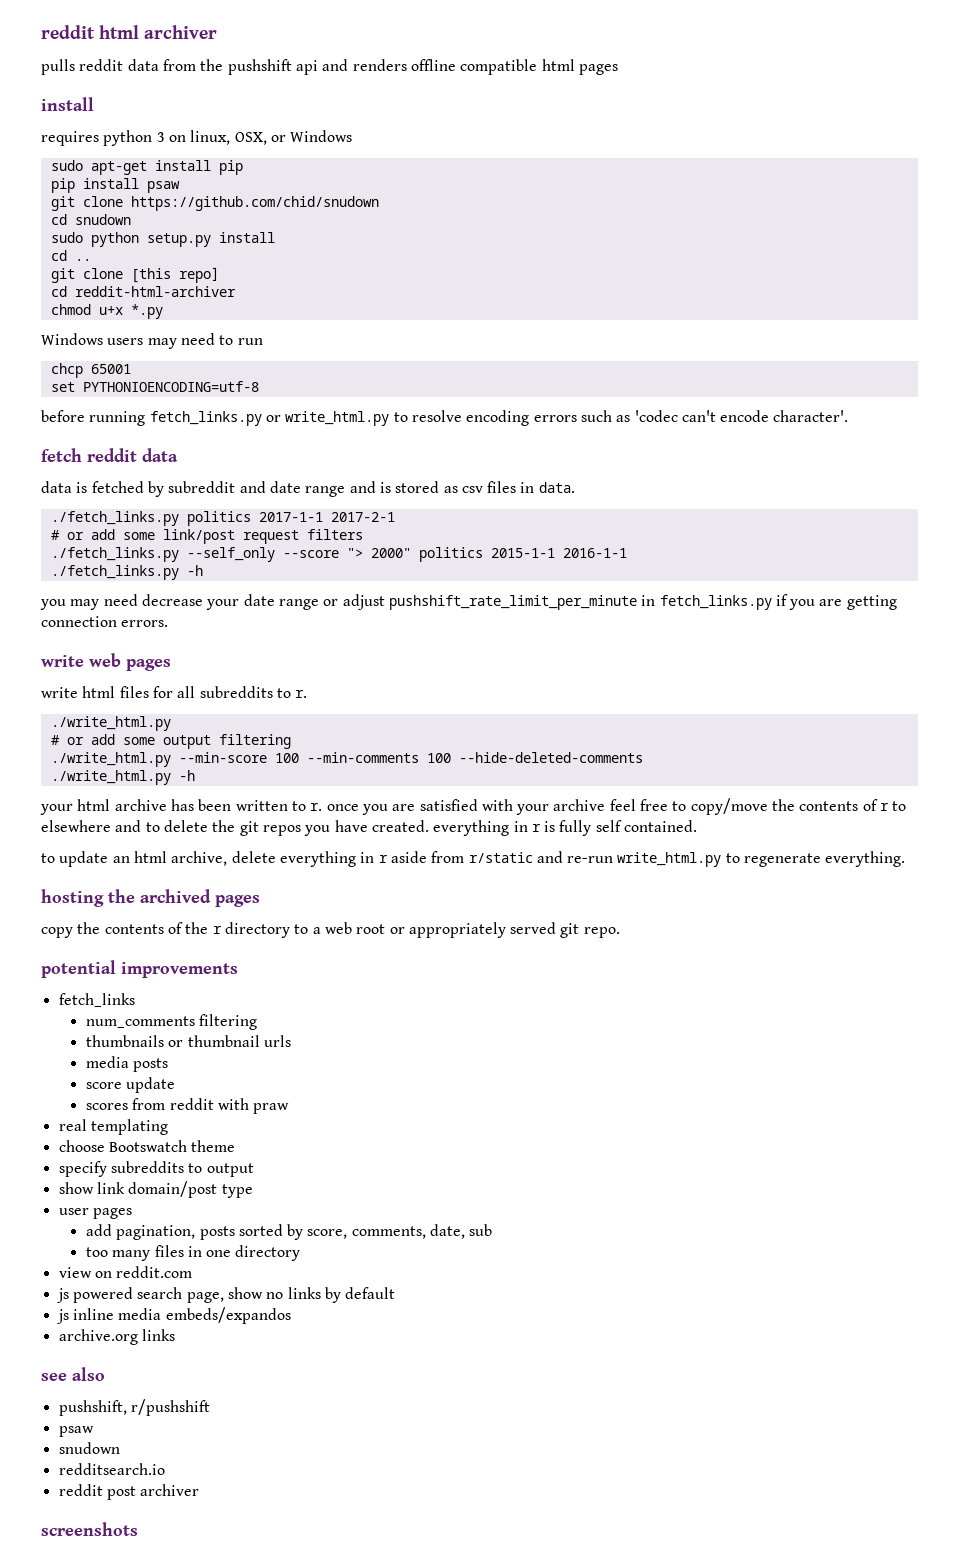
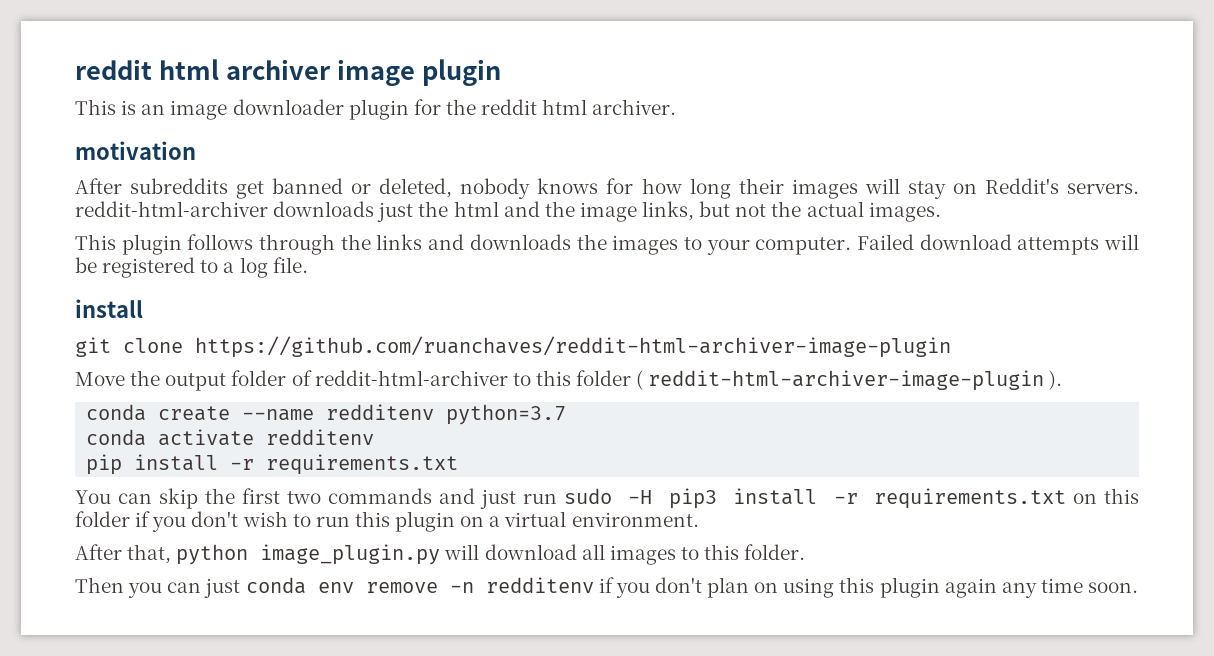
- reddit html archiver
- pulls reddit data from the pushshift api and renders offline compatible html pages
+ reddit html archiver image plugin
+ This is an image downloader plugin for the reddit html archiver.
+ motivation
+ After subreddits get banned or deleted, nobody knows for how long their images will stay on Reddit's servers. reddit-html-archiver downloads just the html and the image links, but not the actual images.
+ This plugin follows through the links and downloads the images to your computer. Failed download attempts will be registered to a log file.
  install
- requires python 3 on linux, OSX, or Windows
- sudo apt-get install pip
- pip install psaw
- git clone https://github.com/chid/snudown
- cd snudown
- sudo python setup.py install
- cd ..
- git clone [this repo]
- cd reddit-html-archiver
- chmod u+x *.py
- Windows users may need to run
- chcp 65001
- set PYTHONIOENCODING=utf-8
- before running fetch_links.py or write_html.py to resolve encoding errors such as 'codec can't encode character'.
- fetch reddit data
- data is fetched by subreddit and date range and is stored as csv files in data.
- ./fetch_links.py politics 2017-1-1 2017-2-1
- # or add some link/post request filters
- ./fetch_links.py --self_only --score "> 2000" politics 2015-1-1 2016-1-1
- ./fetch_links.py -h
- you may need decrease your date range or adjust pushshift_rate_limit_per_minute in fetch_links.py if you are getting connection errors.
- write web pages
- write html files for all subreddits to r.
- ./write_html.py
- # or add some output filtering
- ./write_html.py --min-score 100 --min-comments 100 --hide-deleted-comments
- ./write_html.py -h
- your html archive has been written to r. once you are satisfied with your archive feel free to copy/move the contents of r to elsewhere and to delete the git repos you have created. everything in r is fully self contained.
- to update an html archive, delete everything in r aside from r/static and re-run write_html.py to regenerate everything.
- hosting the archived pages
- copy the contents of the r directory to a web root or appropriately served git repo.
- potential improvements
- fetch_links
- num_comments filtering
- thumbnails or thumbnail urls
- media posts
- score update
- scores from reddit with praw
- real templating
- choose Bootswatch theme
- specify subreddits to output
- show link domain/post type
- user pages
- add pagination, posts sorted by score, comments, date, sub
- too many files in one directory
- view on reddit.com
- js powered search page, show no links by default
- js inline media embeds/expandos
- archive.org links
- see also
- pushshift, r/pushshift
- psaw
- snudown
- redditsearch.io
- reddit post archiver
- screenshots
+ git clone https://github.com/ruanchaves/reddit-html-archiver-image-plugin
+ Move the output folder of reddit-html-archiver to this folder ( reddit-html-archiver-image-plugin ).
+ conda create --name redditenv python=3.7
+ conda activate redditenv
+ pip install -r requirements.txt
+ You can skip the first two commands and just run sudo -H pip3 install -r requirements.txt on this folder if you don't wish to run this plugin on a virtual environment.
+ After that, python image_plugin.py will download all images to this folder.
+ Then you can just conda env remove -n redditenv if you don't plan on using this plugin again any time soon.

